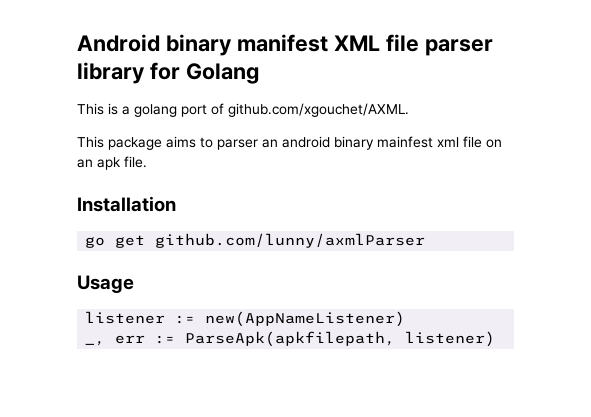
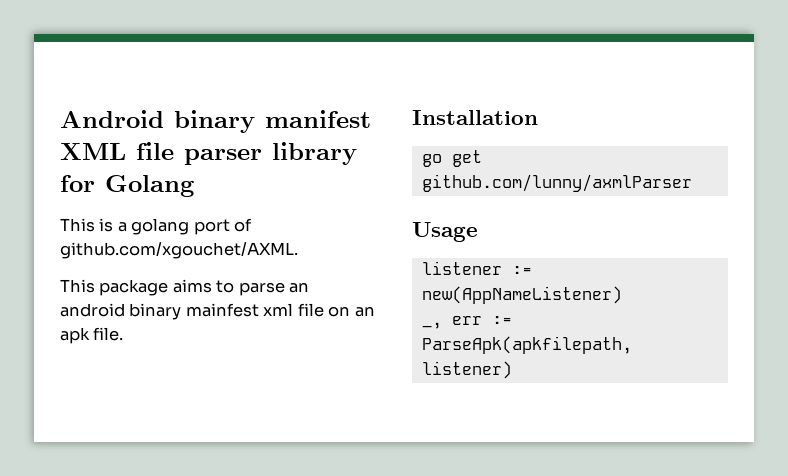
- This package aims to parser an android binary mainfest xml file on an apk file.
+ This package aims to parse an android binary mainfest xml file on an apk file.

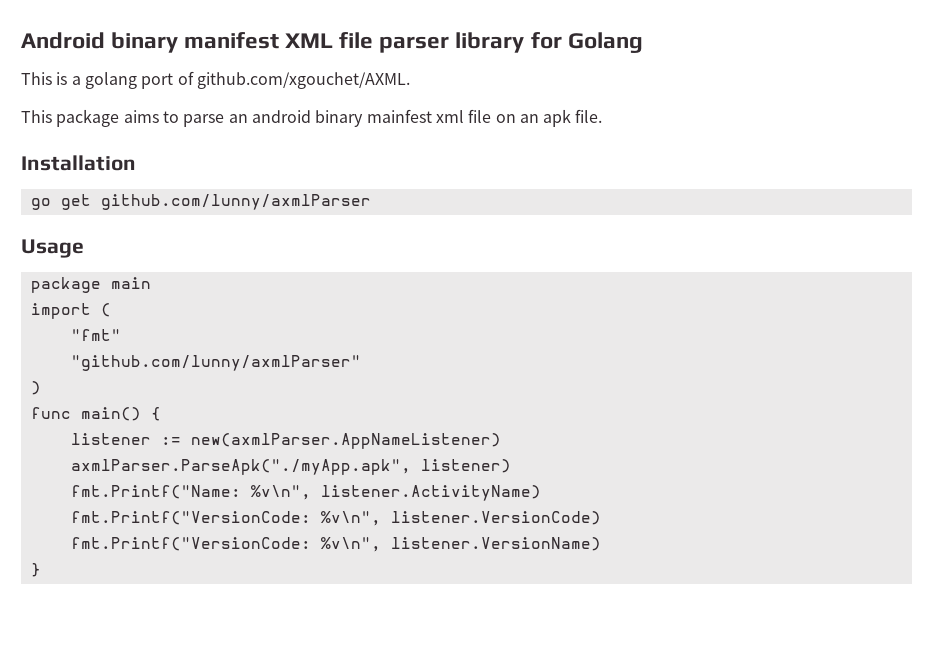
- listener := new(AppNameListener)
- _, err := ParseApk(apkfilepath, listener)
+ package main
+ import (
+ "fmt"
+ "github.com/lunny/axmlParser"
+ )
+ func main() {
+ listener := new(axmlParser.AppNameListener)
+ axmlParser.ParseApk("./myApp.apk", listener)
+ fmt.Printf("Name: %v\n", listener.ActivityName)
+ fmt.Printf("VersionCode: %v\n", listener.VersionCode)
+ fmt.Printf("VersionCode: %v\n", listener.VersionName)
+ }

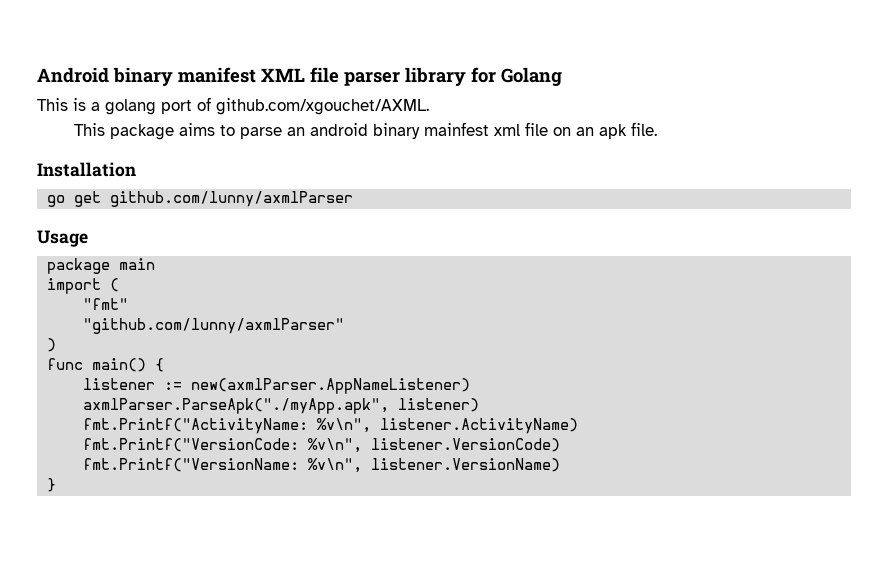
- fmt.Printf("Name: %v\n", listener.ActivityName)
+ fmt.Printf("ActivityName: %v\n", listener.ActivityName)
- fmt.Printf("VersionCode: %v\n", listener.VersionName)
+ fmt.Printf("VersionName: %v\n", listener.VersionName)

